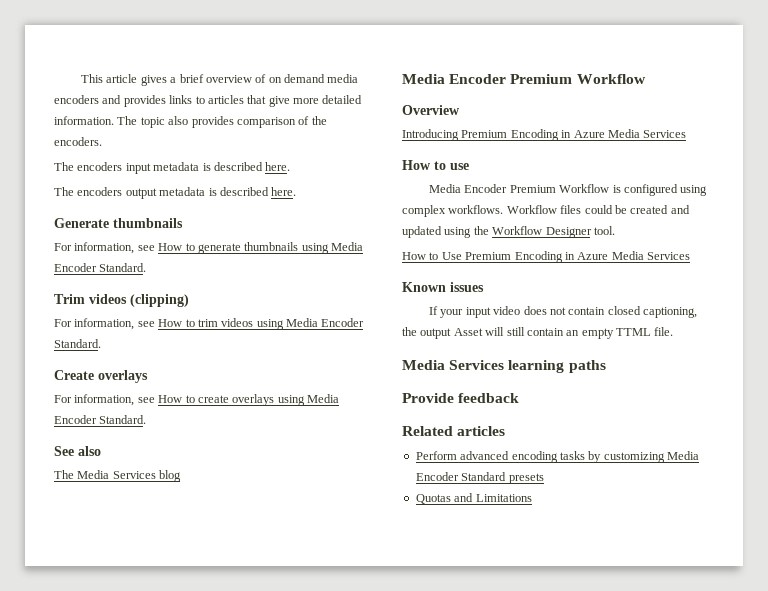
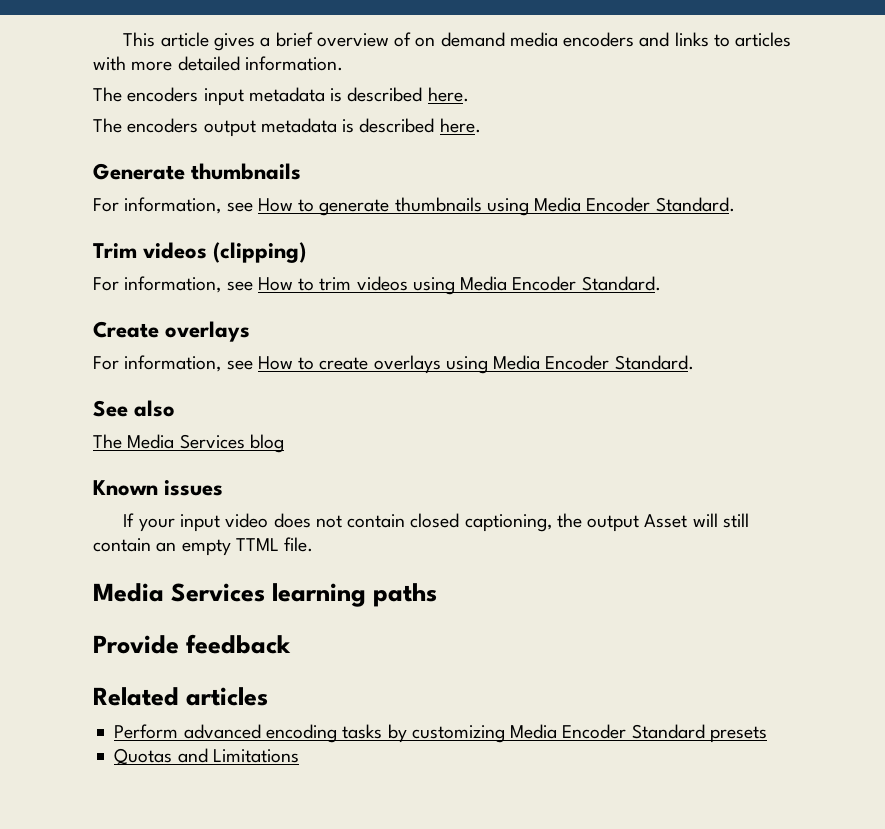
- This article gives a brief overview of on demand media encoders and provides links to articles that give more detailed information. The topic also provides comparison of the encoders.
+ This article gives a brief overview of on demand media encoders and links to articles with more detailed information.
  The Media Services blog
- Media Encoder Premium Workflow
- Overview
- Introducing Premium Encoding in Azure Media Services
- How to use
- Media Encoder Premium Workflow is configured using complex workflows. Workflow files could be created and updated using the Workflow Designer tool.
- How to Use Premium Encoding in Azure Media Services

